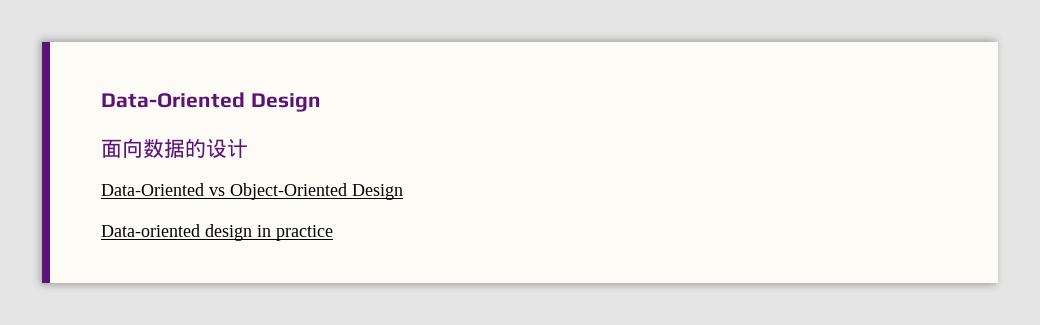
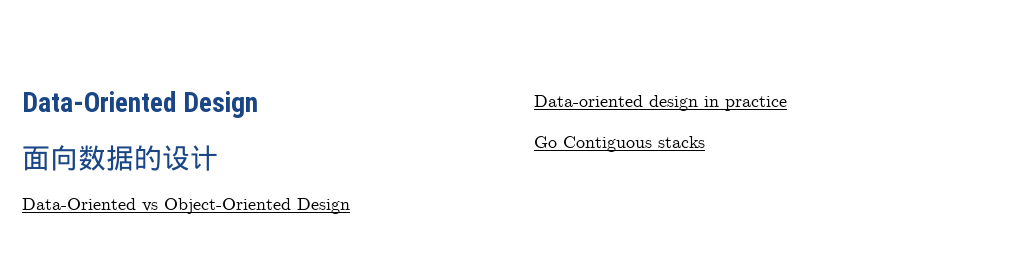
+ Go Contiguous stacks

